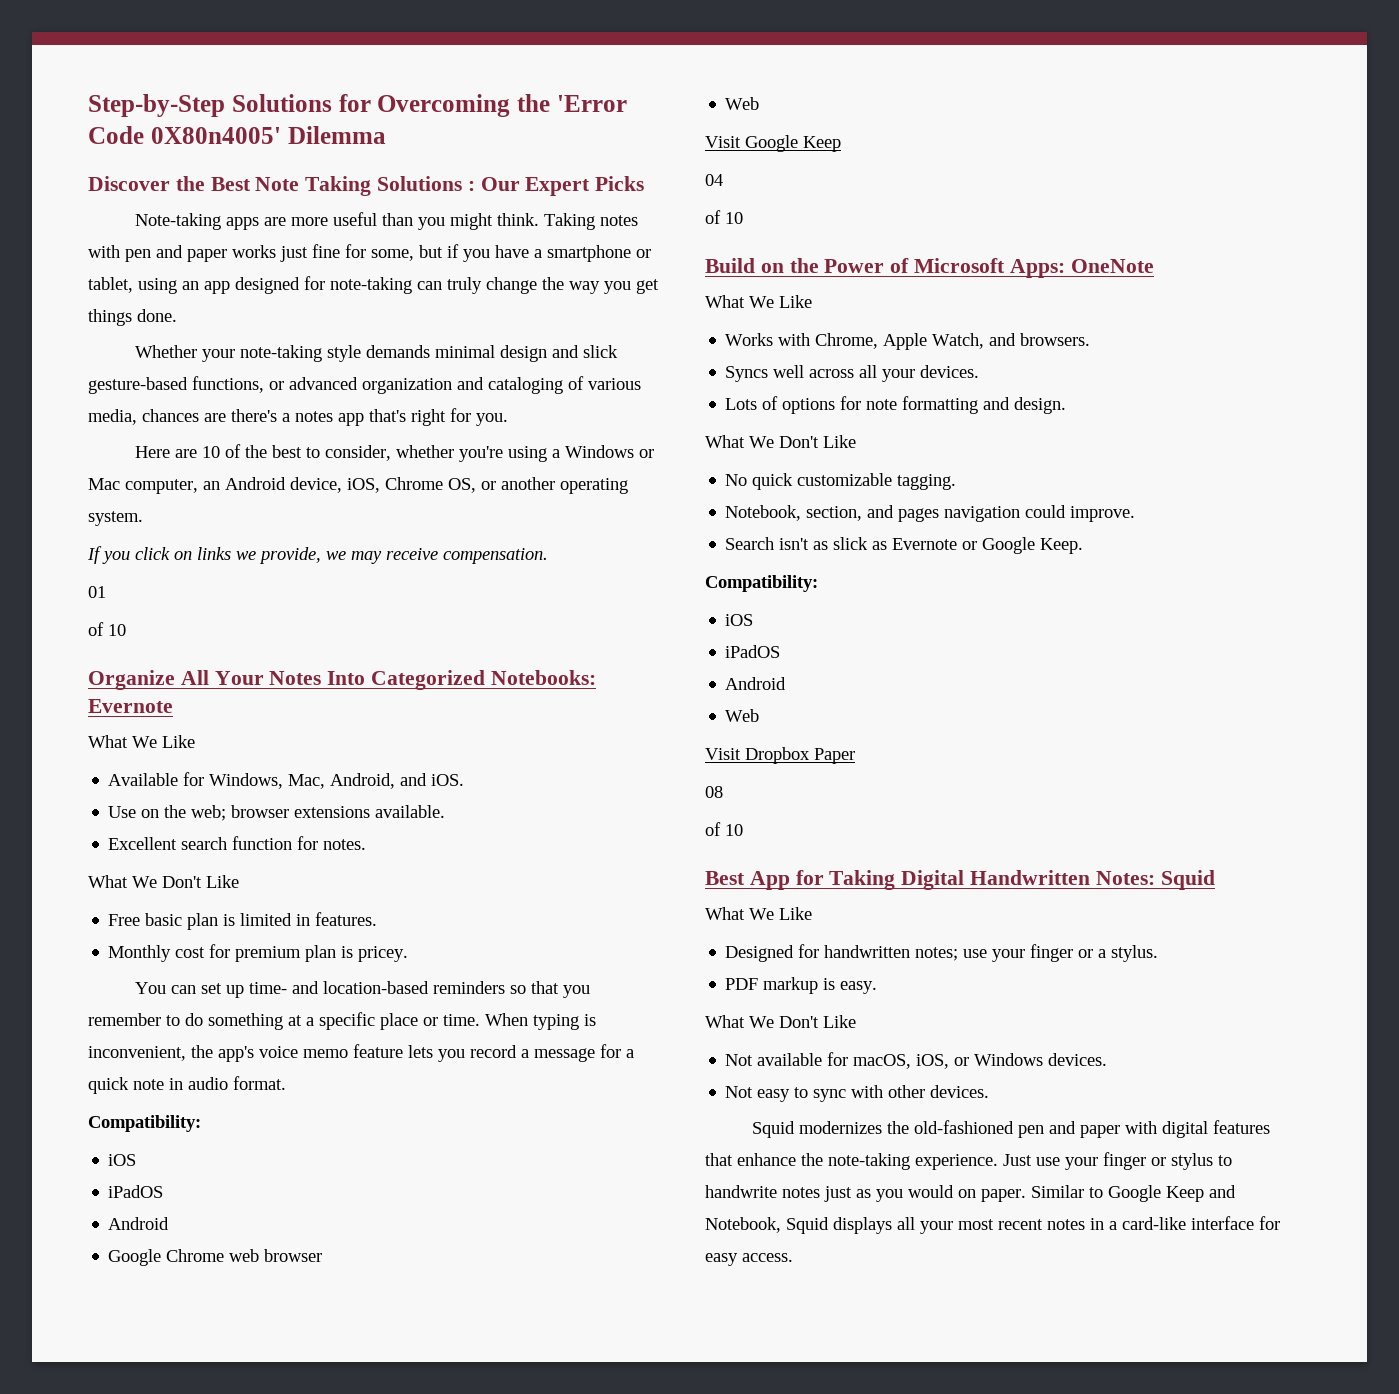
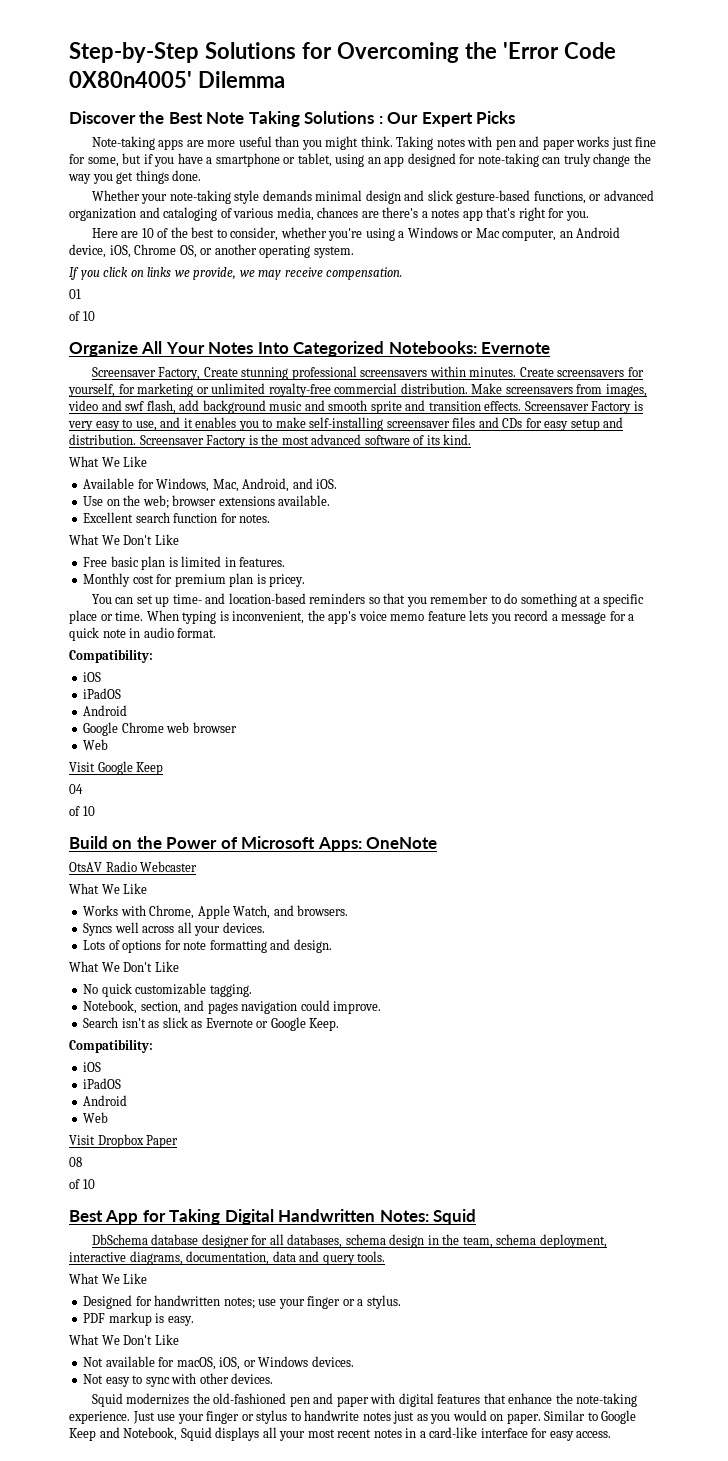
+ Screensaver Factory, Create stunning professional screensavers within minutes. Create screensavers for yourself, for marketing or unlimited royalty-free commercial distribution. Make screensavers from images, video and swf flash, add background music and smooth sprite and transition effects. Screensaver Factory is very easy to use, and it enables you to make self-installing screensaver files and CDs for easy setup and distribution. Screensaver Factory is the most advanced software of its kind.
+ OtsAV Radio Webcaster
+ DbSchema database designer for all databases, schema design in the team, schema deployment, interactive diagrams, documentation, data and query tools.

